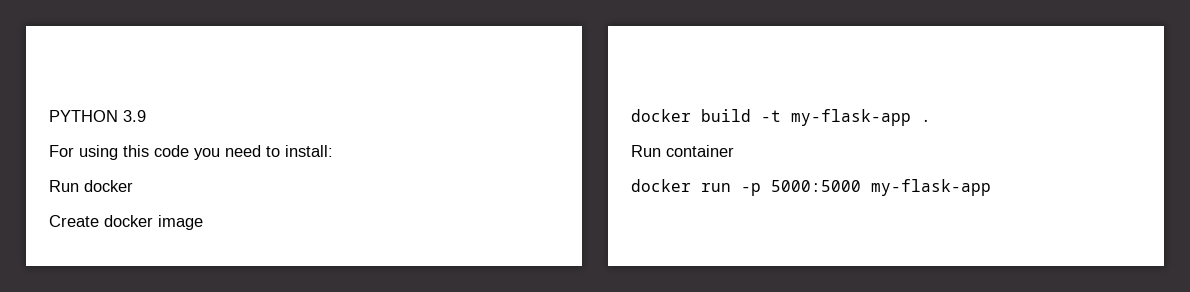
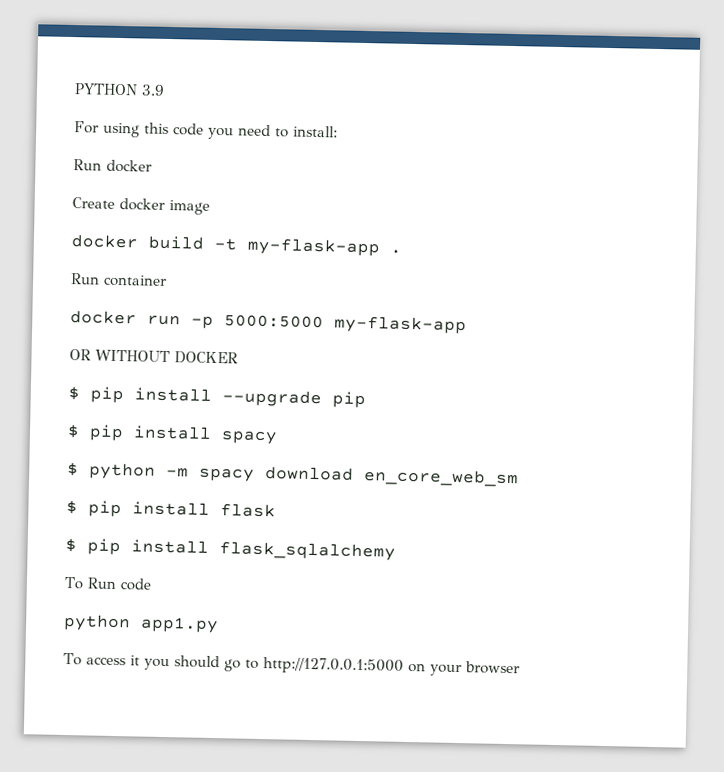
+ OR WITHOUT DOCKER
+ $ pip install --upgrade pip
+ $ pip install spacy
+ $ python -m spacy download en_core_web_sm
+ $ pip install flask
+ $ pip install flask_sqlalchemy
+ To Run code
+ python app1.py
+ To access it you should go to http://127.0.0.1:5000 on your browser

